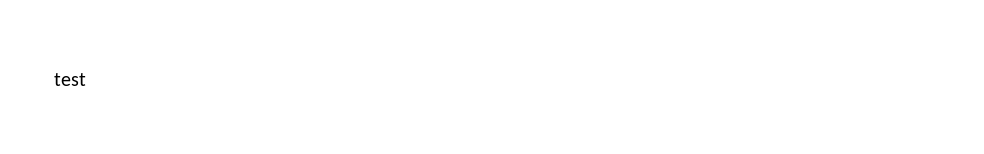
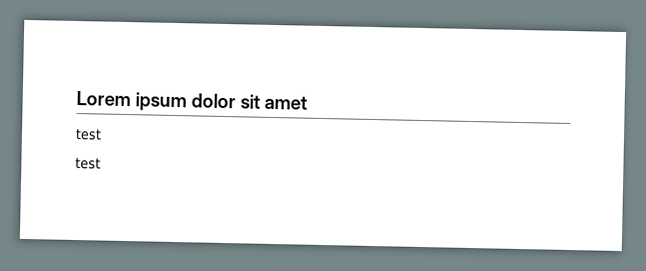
+ Lorem ipsum dolor sit amet
+ test

